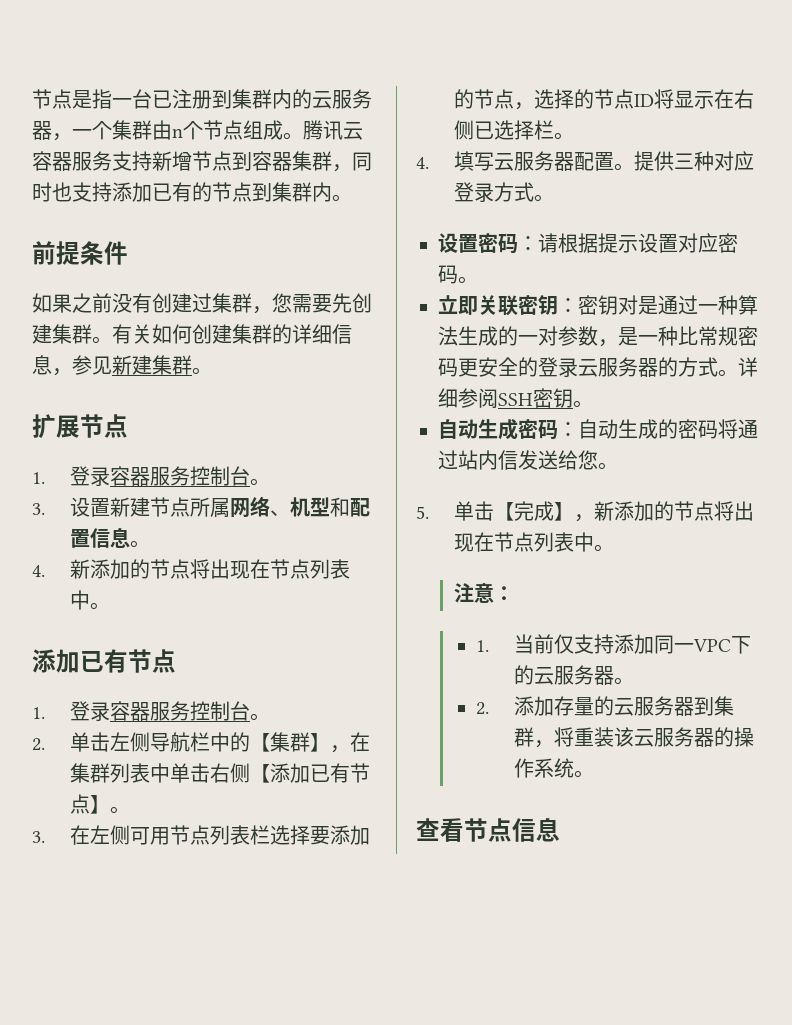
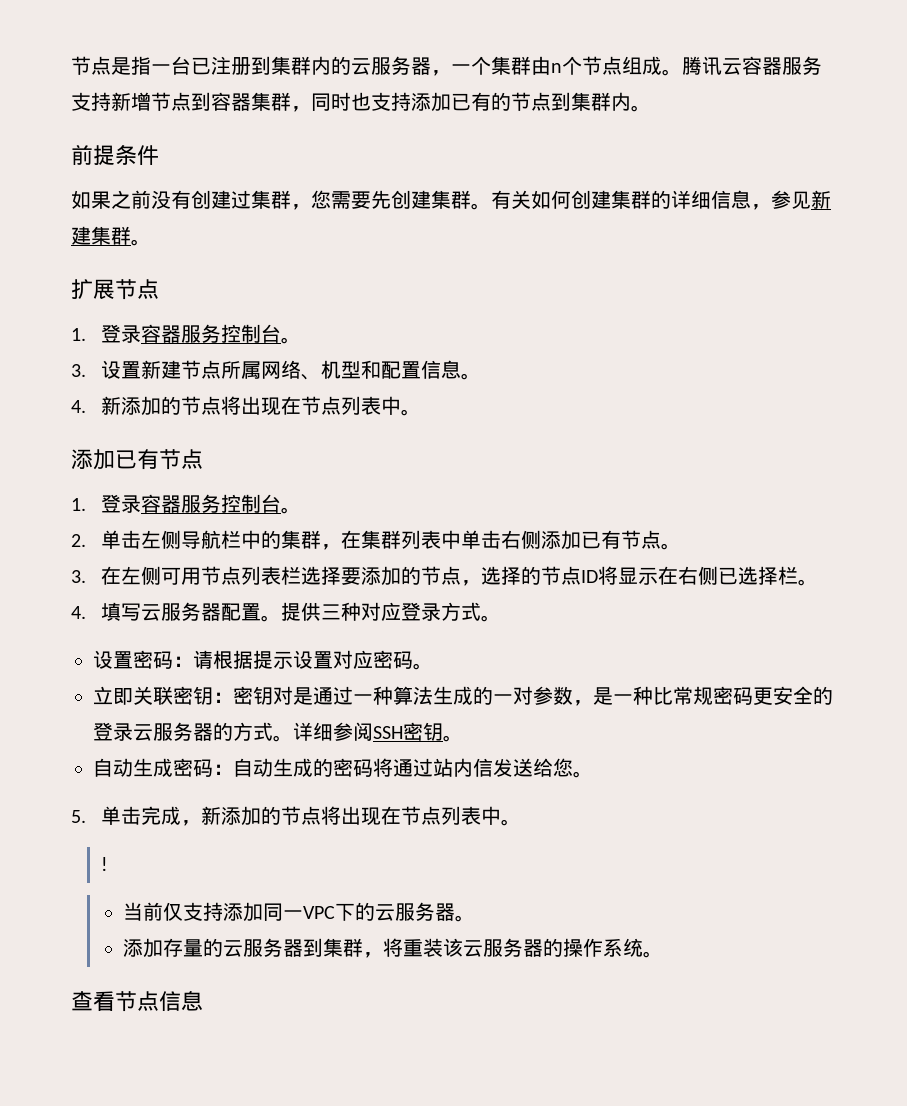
- 2.单击左侧导航栏中的【集群】，在集群列表中单击右侧【添加已有节点】。
+ 2.单击左侧导航栏中的集群，在集群列表中单击右侧添加已有节点。
- 5.单击【完成】，新添加的节点将出现在节点列表中。
+ 5.单击完成，新添加的节点将出现在节点列表中。
- 注意：
- 1.当前仅支持添加同一VPC下的云服务器。
+ !
+ 当前仅支持添加同一VPC下的云服务器。
- 2.添加存量的云服务器到集群，将重装该云服务器的操作系统。
+ 添加存量的云服务器到集群，将重装该云服务器的操作系统。

